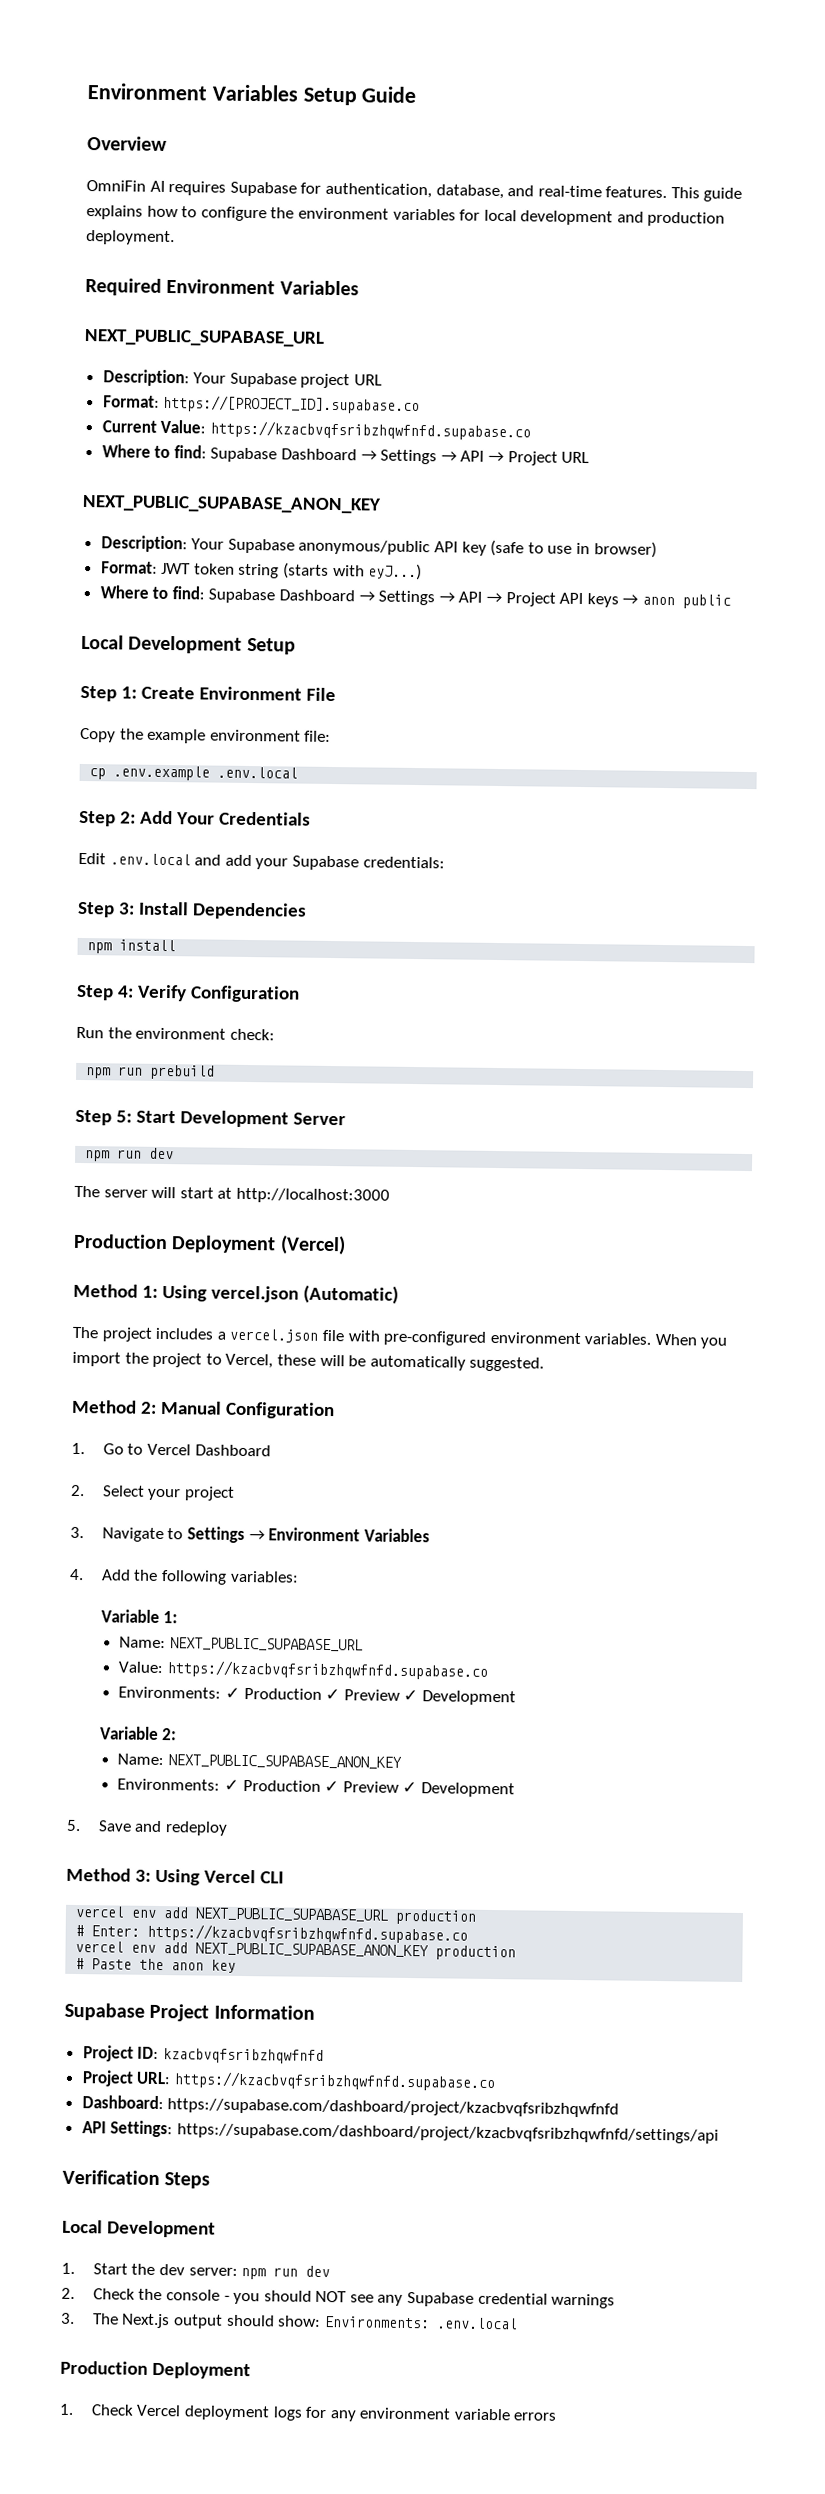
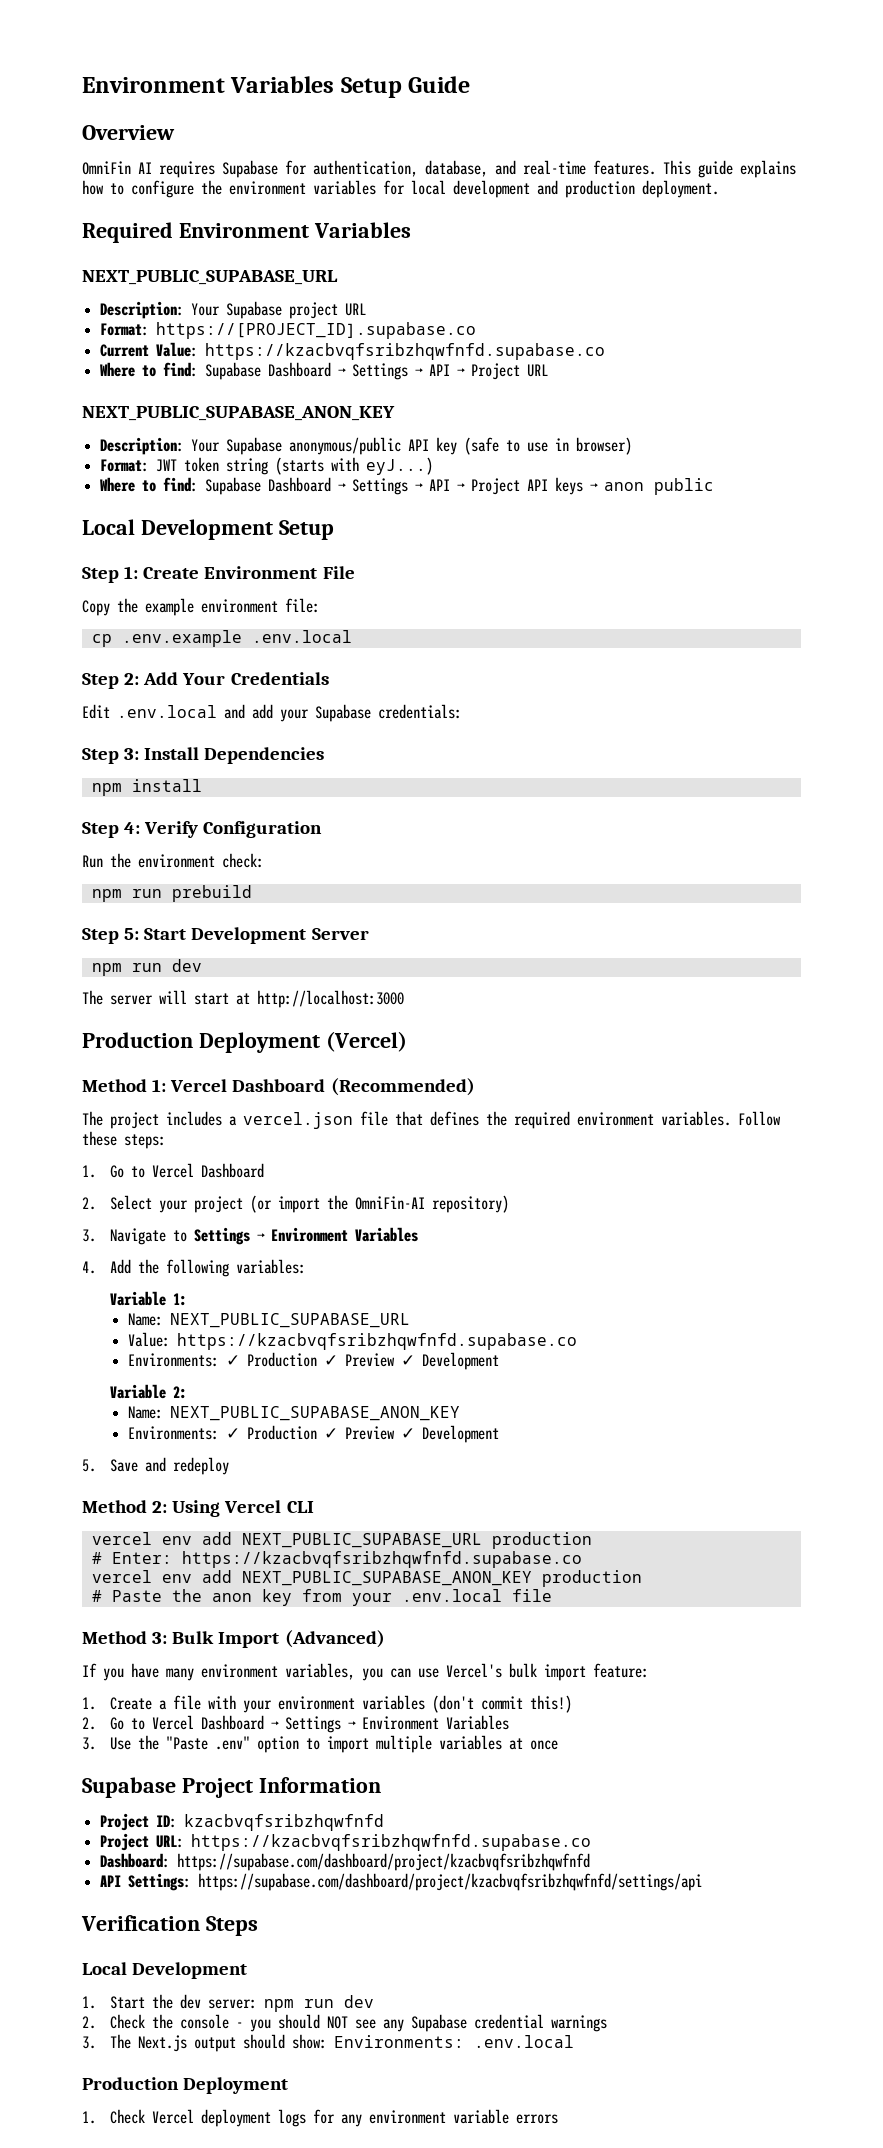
- Method 1: Using vercel.json (Automatic)
+ Method 1: Vercel Dashboard (Recommended)
- The project includes a vercel.json file with pre-configured environment variables. When you import the project to Vercel, these will be automatically suggested.
- Method 2: Manual Configuration
+ The project includes a vercel.json file that defines the required environment variables. Follow these steps:
- 2. Select your project
+ 2. Select your project (or import the OmniFin-AI repository)
- Method 3: Using Vercel CLI
+ Method 2: Using Vercel CLI
- # Paste the anon key
+ # Paste the anon key from your .env.local file
+ Method 3: Bulk Import (Advanced)
+ If you have many environment variables, you can use Vercel's bulk import feature:
+ 1. Create a file with your environment variables (don't commit this!)
+ 2. Go to Vercel Dashboard → Settings → Environment Variables
+ 3. Use the "Paste .env" option to import multiple variables at once

